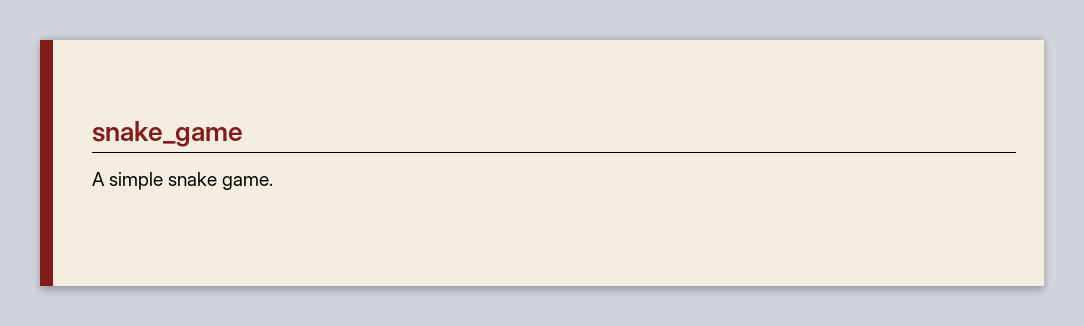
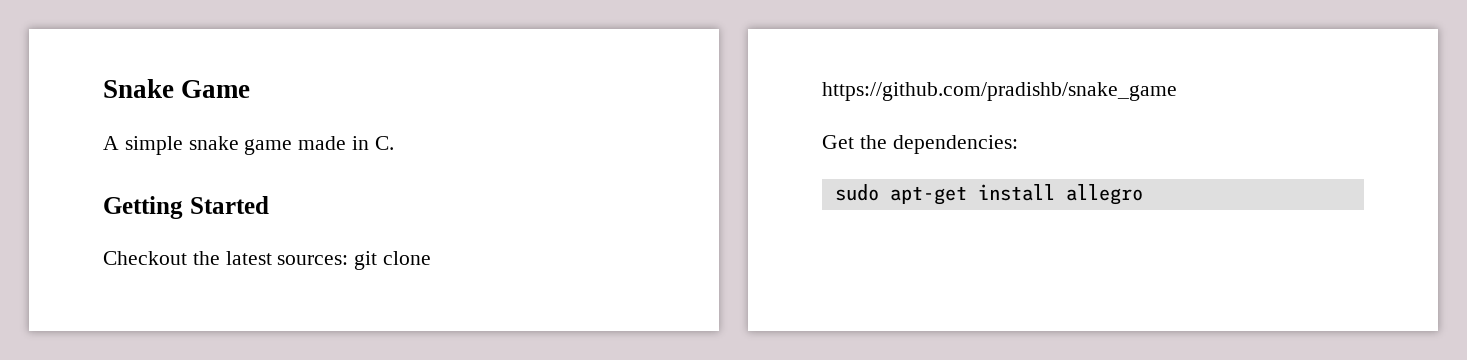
- snake_game
+ Snake Game
- A simple snake game.
+ A simple snake game made in C.
+ Getting Started
+ Checkout the latest sources: git clone https://github.com/pradishb/snake_game
+ Get the dependencies:
+ sudo apt-get install allegro

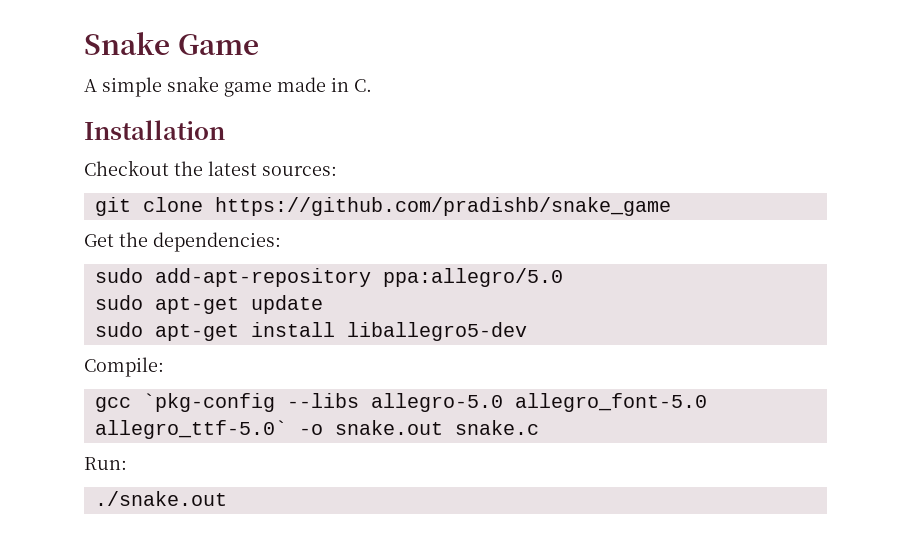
- Getting Started
+ Installation
- Checkout the latest sources: git clone https://github.com/pradishb/snake_game
+ Checkout the latest sources:
+ git clone https://github.com/pradishb/snake_game
- sudo apt-get install allegro
+ sudo add-apt-repository ppa:allegro/5.0
+ sudo apt-get update
+ sudo apt-get install liballegro5-dev
+ Compile:
+ gcc `pkg-config --libs allegro-5.0 allegro_font-5.0 allegro_ttf-5.0` -o snake.out snake.c
+ Run:
+ ./snake.out

